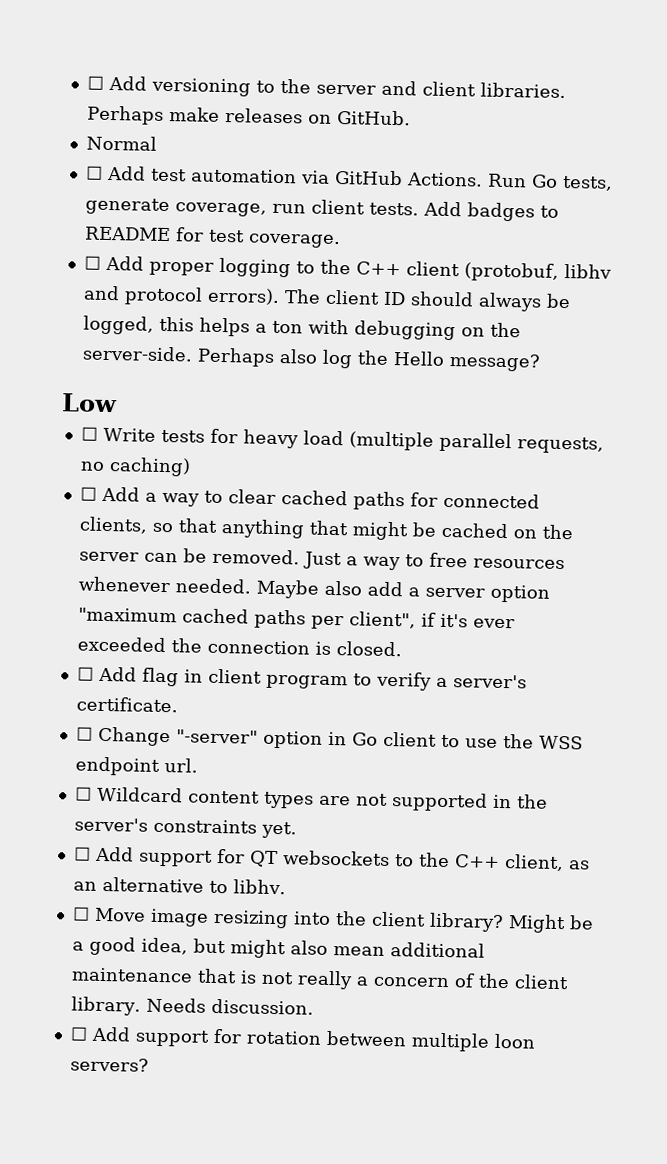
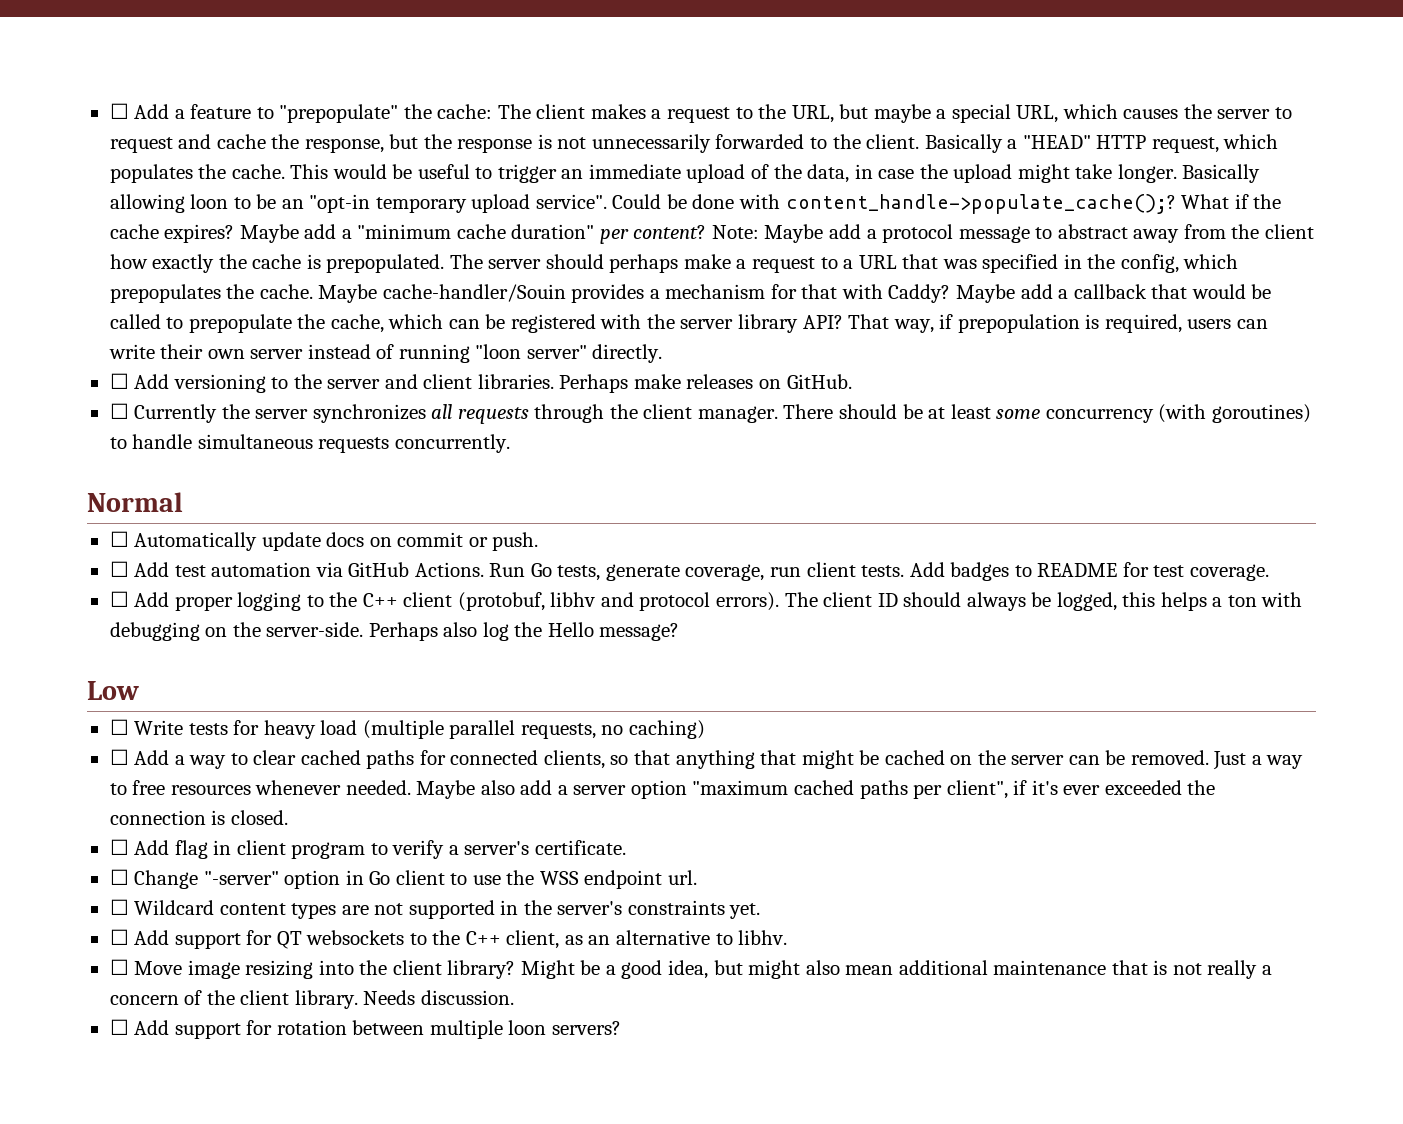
+ ☐ Add a feature to "prepopulate" the cache: The client makes a request to the URL, but maybe a special URL, which causes the server to request and cache the response, but the response is not unnecessarily forwarded to the client. Basically a "HEAD" HTTP request, which populates the cache. This would be useful to trigger an immediate upload of the data, in case the upload might take longer. Basically allowing loon to be an "opt-in temporary upload service". Could be done with content_handle->populate_cache();? What if the cache expires? Maybe add a "minimum cache duration" per content? Note: Maybe add a protocol message to abstract away from the client how exactly the cache is prepopulated. The server should perhaps make a request to a URL that was specified in the config, which prepopulates the cache. Maybe cache-handler/Souin provides a mechanism for that with Caddy? Maybe add a callback that would be called to prepopulate the cache, which can be registered with the server library API? That way, if prepopulation is required, users can write their own server instead of running "loon server" directly.
+ ☐ Currently the server synchronizes all requests through the client manager. There should be at least some concurrency (with goroutines) to handle simultaneous requests concurrently.
  Normal
+ ☐ Automatically update docs on commit or push.

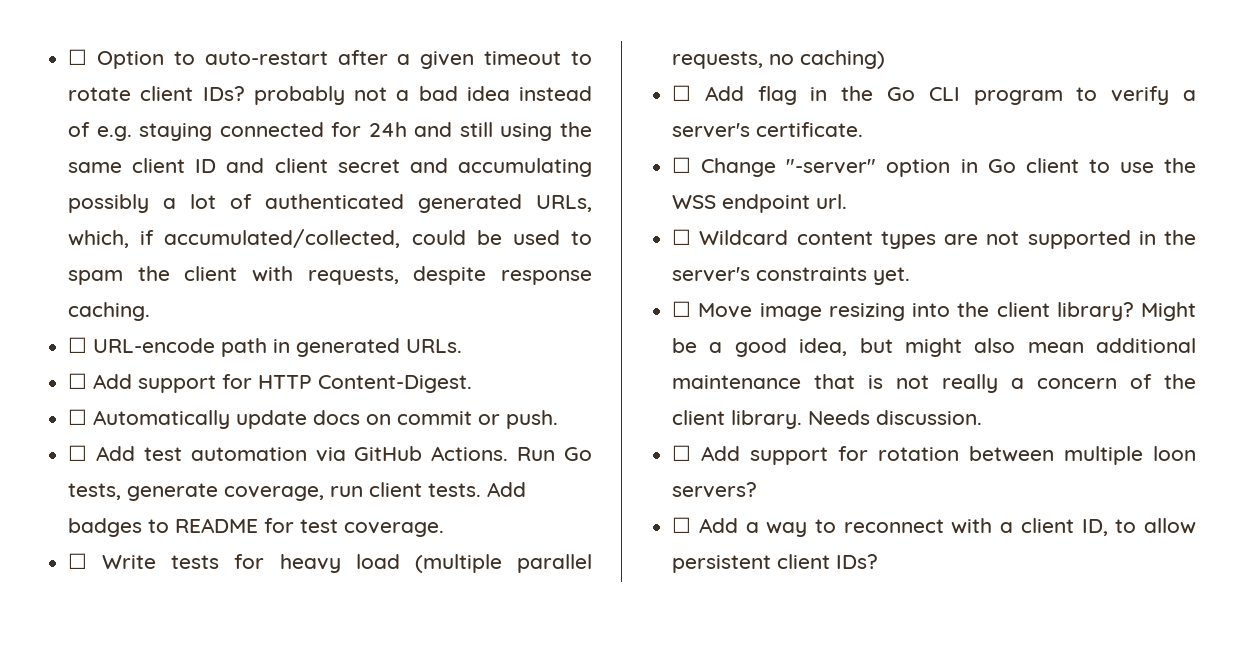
- ☐ Add a feature to "prepopulate" the cache: The client makes a request to the URL, but maybe a special URL, which causes the server to request and cache the response, but the response is not unnecessarily forwarded to the client. Basically a "HEAD" HTTP request, which populates the cache. This would be useful to trigger an immediate upload of the data, in case the upload might take longer. Basically allowing loon to be an "opt-in temporary upload service". Could be done with content_handle->populate_cache();? What if the cache expires? Maybe add a "minimum cache duration" per content? Note: Maybe add a protocol message to abstract away from the client how exactly the cache is prepopulated. The server should perhaps make a request to a URL that was specified in the config, which prepopulates the cache. Maybe cache-handler/Souin provides a mechanism for that with Caddy? Maybe add a callback that would be called to prepopulate the cache, which can be registered with the server library API? That way, if prepopulation is required, users can write their own server instead of running "loon server" directly.
- ☐ Add versioning to the server and client libraries. Perhaps make releases on GitHub.
- ☐ Currently the server synchronizes all requests through the client manager. There should be at least some concurrency (with goroutines) to handle simultaneous requests concurrently.
- Normal
+ ☐ Option to auto-restart after a given timeout to rotate client IDs? probably not a bad idea instead of e.g. staying connected for 24h and still using the same client ID and client secret and accumulating possibly a lot of authenticated generated URLs, which, if accumulated/collected, could be used to spam the client with requests, despite response caching.
+ ☐ URL-encode path in generated URLs.
+ ☐ Add support for HTTP Content-Digest.
- ☐ Add proper logging to the C++ client (protobuf, libhv and protocol errors). The client ID should always be logged, this helps a ton with debugging on the server-side. Perhaps also log the Hello message?
- Low
- ☐ Add a way to clear cached paths for connected clients, so that anything that might be cached on the server can be removed. Just a way to free resources whenever needed. Maybe also add a server option "maximum cached paths per client", if it's ever exceeded the connection is closed.
- ☐ Add flag in client program to verify a server's certificate.
+ ☐ Add flag in the Go CLI program to verify a server's certificate.
- ☐ Add support for QT websockets to the C++ client, as an alternative to libhv.
+ ☐ Add a way to reconnect with a client ID, to allow persistent client IDs?

